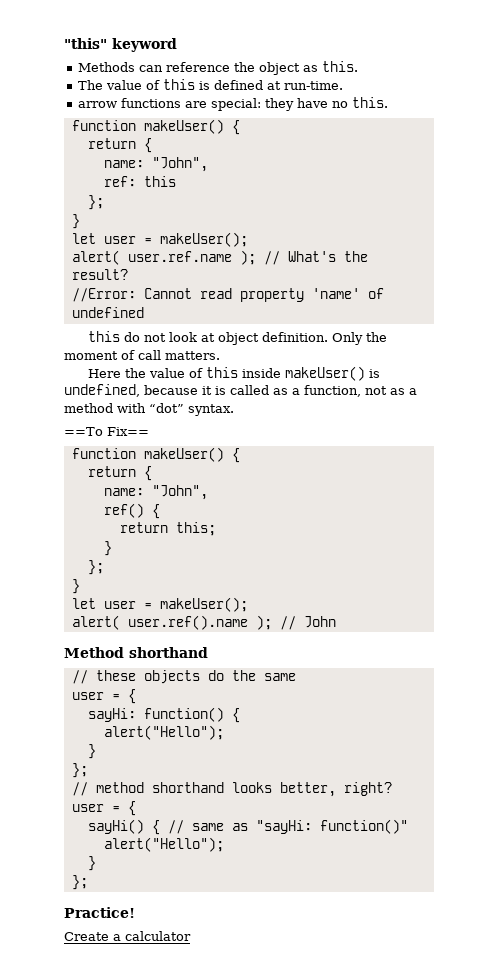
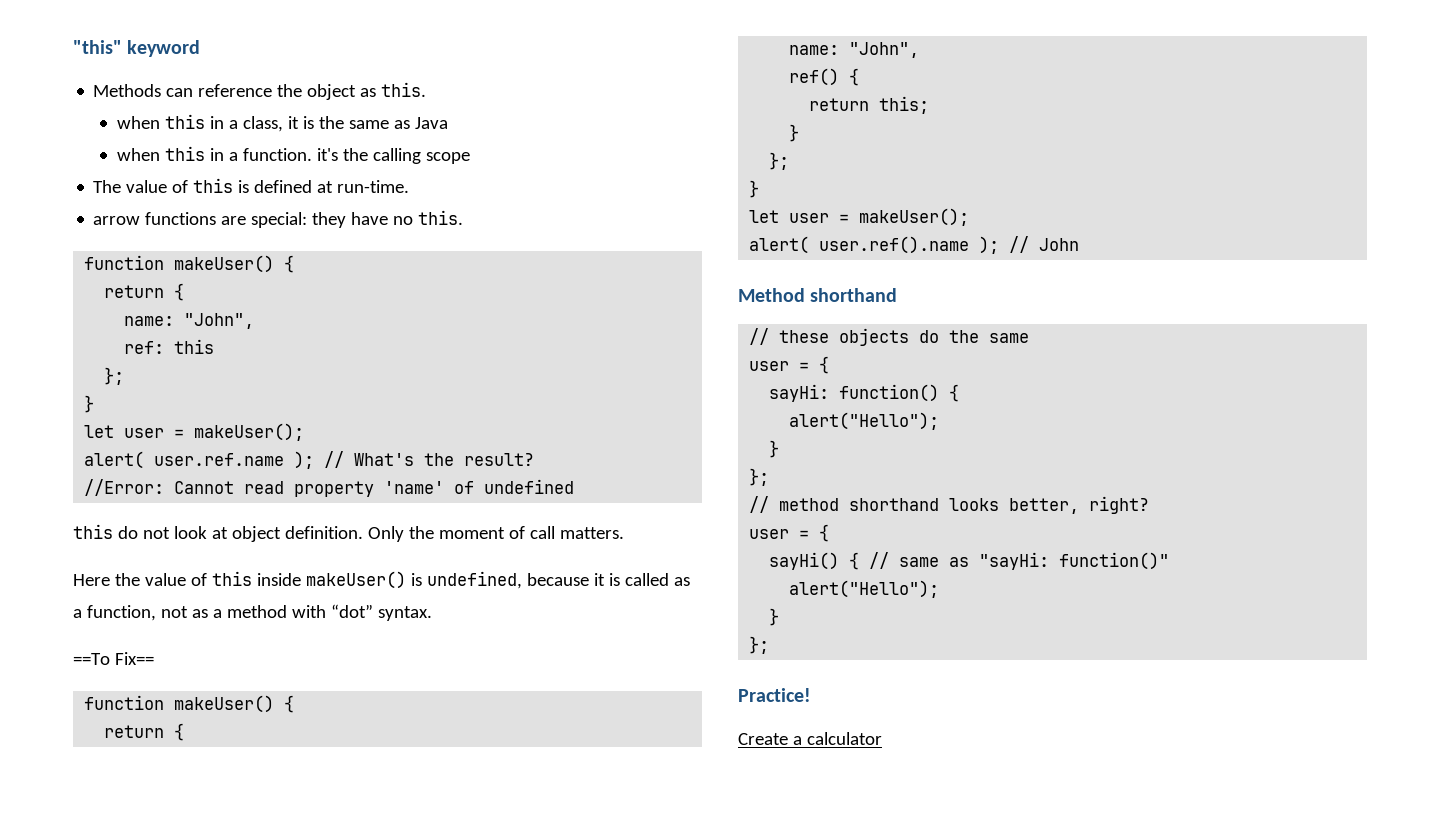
+ when this in a class, it is the same as Java
+ when this in a function. it's the calling scope

